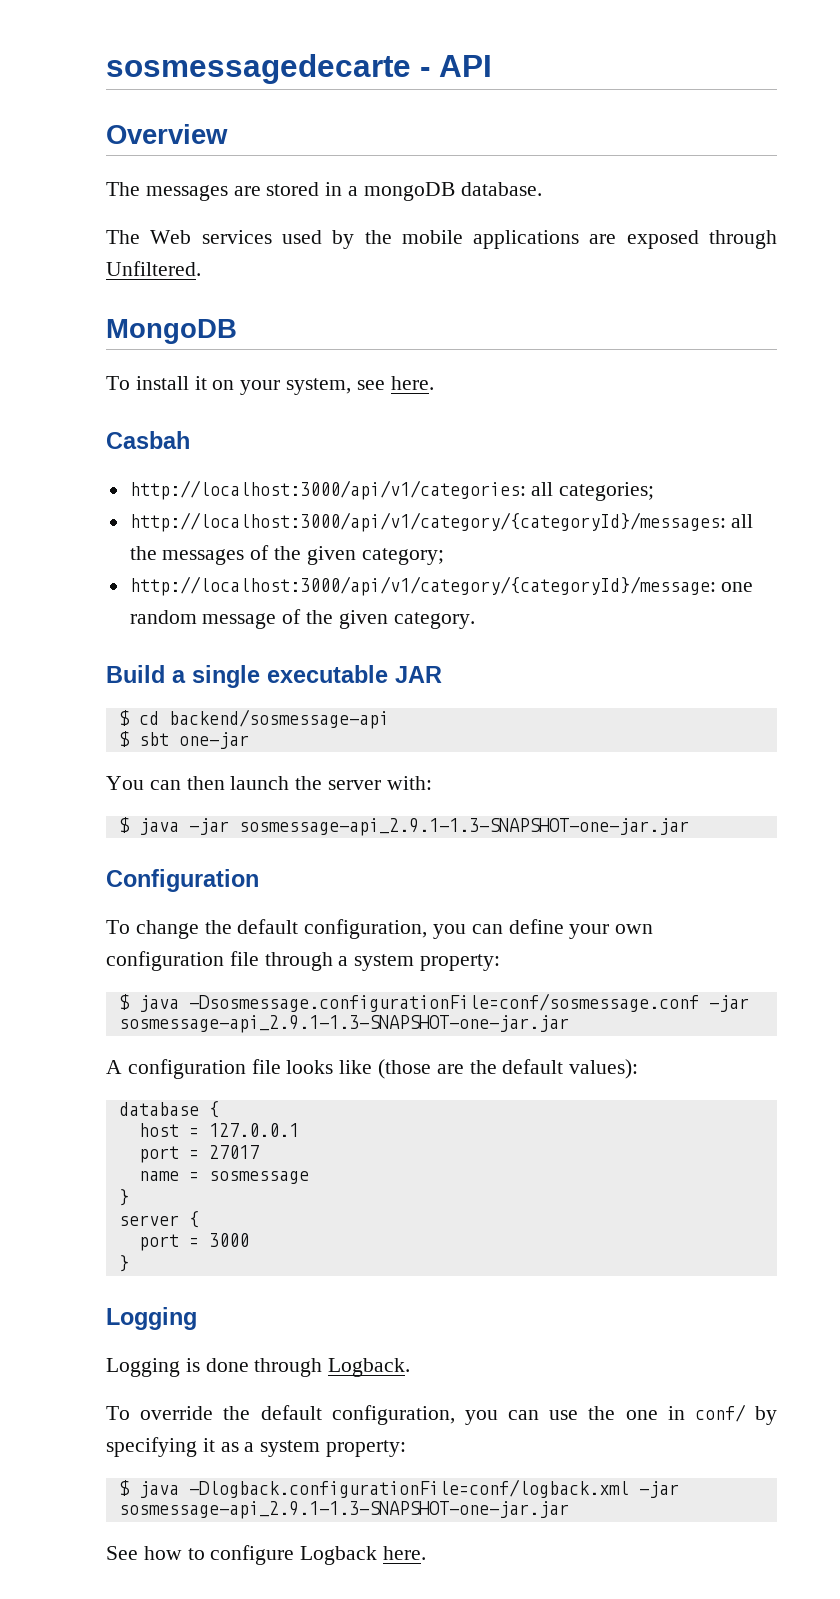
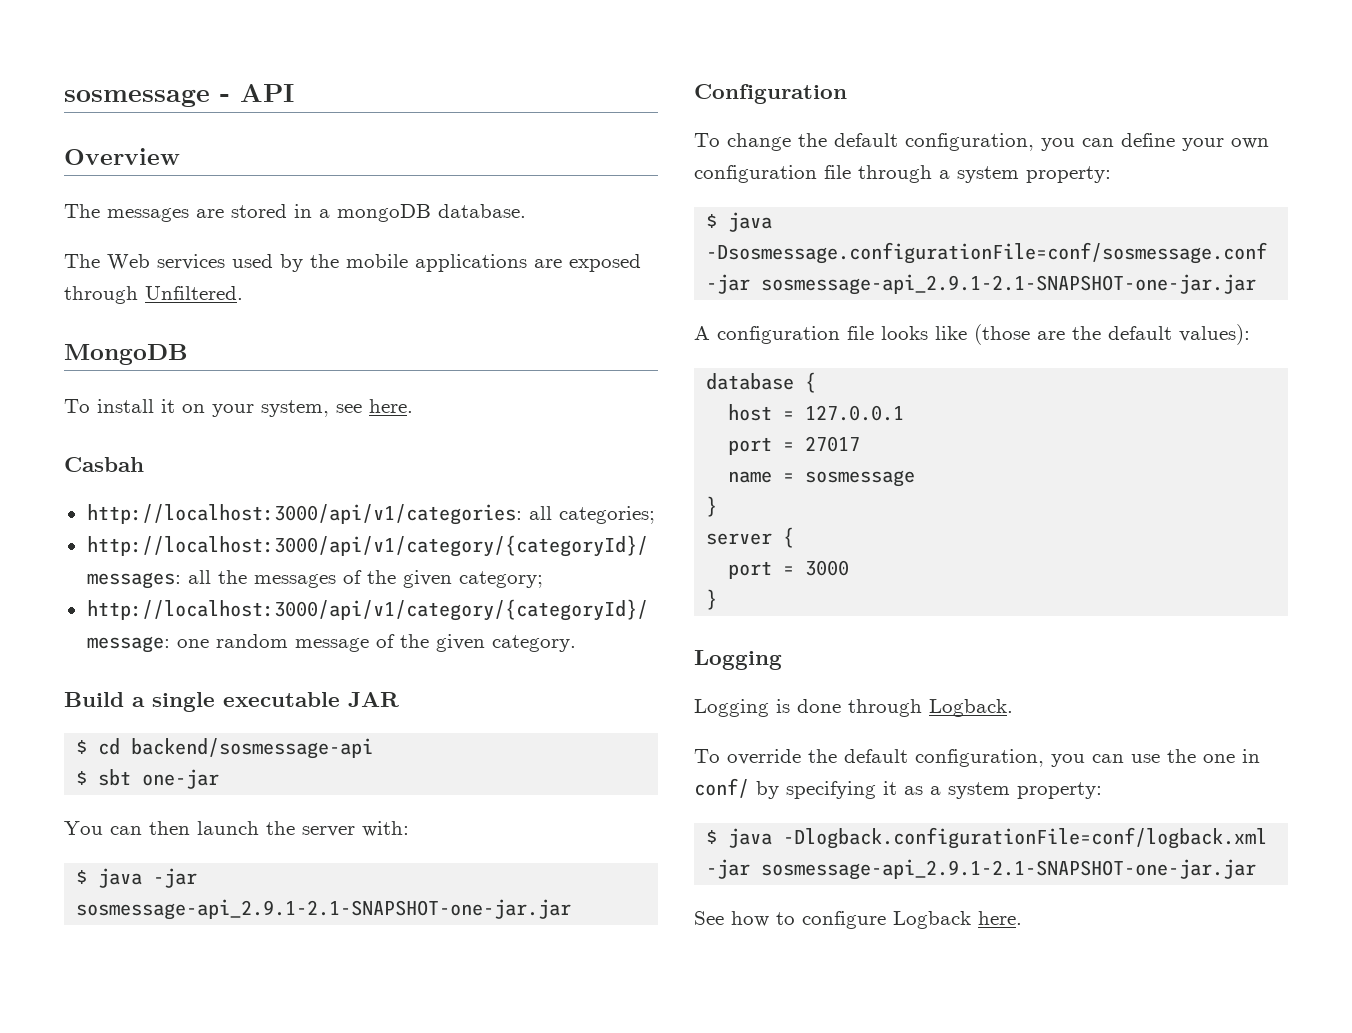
- sosmessagedecarte - API
+ sosmessage - API
- $ java -jar sosmessage-api_2.9.1-1.3-SNAPSHOT-one-jar.jar
+ $ java -jar sosmessage-api_2.9.1-2.1-SNAPSHOT-one-jar.jar
- $ java -Dsosmessage.configurationFile=conf/sosmessage.conf -jar sosmessage-api_2.9.1-1.3-SNAPSHOT-one-jar.jar
+ $ java -Dsosmessage.configurationFile=conf/sosmessage.conf -jar sosmessage-api_2.9.1-2.1-SNAPSHOT-one-jar.jar
- $ java -Dlogback.configurationFile=conf/logback.xml -jar sosmessage-api_2.9.1-1.3-SNAPSHOT-one-jar.jar
+ $ java -Dlogback.configurationFile=conf/logback.xml -jar sosmessage-api_2.9.1-2.1-SNAPSHOT-one-jar.jar

